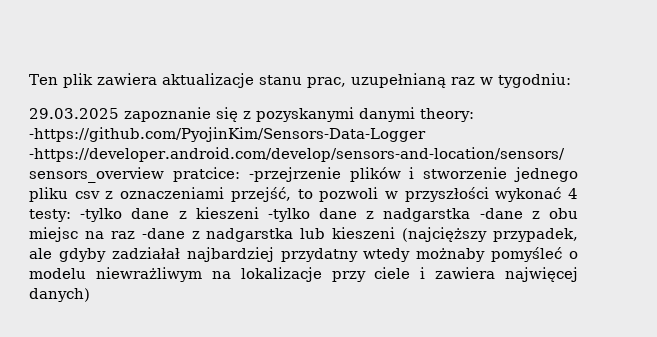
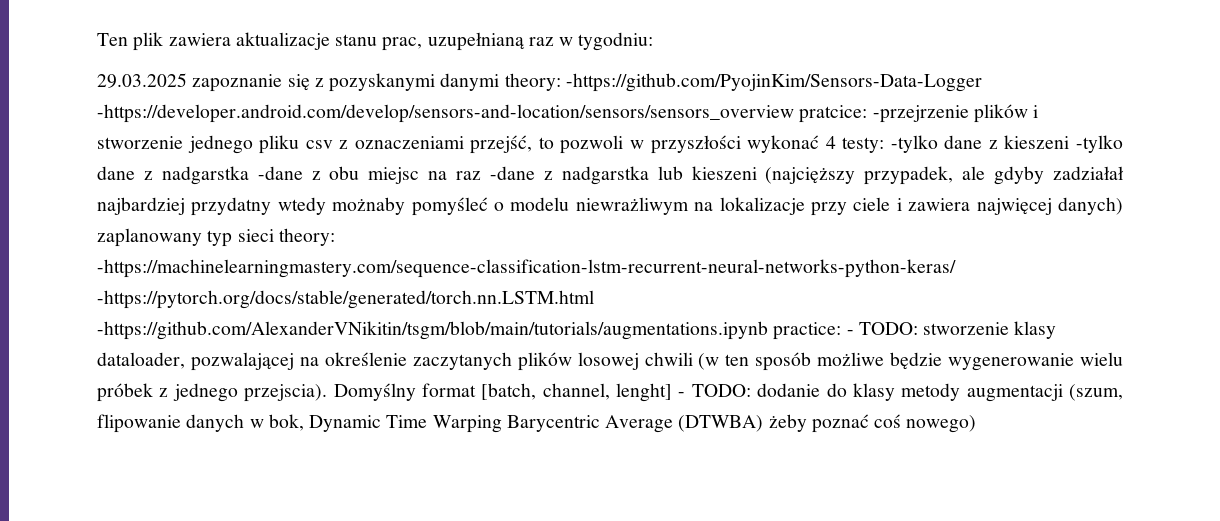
- -tylko dane z kieszeni -tylko dane z nadgarstka -dane z obu miejsc na raz -dane z nadgarstka lub kieszeni (najcięższy przypadek, ale gdyby zadziałał najbardziej przydatny wtedy możnaby pomyśleć o modelu niewrażliwym na lokalizacje przy ciele i zawiera najwięcej danych)
+ -tylko dane z kieszeni -tylko dane z nadgarstka -dane z obu miejsc na raz -dane z nadgarstka lub kieszeni (najcięższy przypadek, ale gdyby zadziałał najbardziej przydatny wtedy możnaby pomyśleć o modelu niewrażliwym na lokalizacje przy ciele i zawiera najwięcej danych) zaplanowany typ sieci theory: -https://machinelearningmastery.com/sequence-classification-lstm-recurrent-neural-networks-python-keras/ -https://pytorch.org/docs/stable/generated/torch.nn.LSTM.html -https://github.com/AlexanderVNikitin/tsgm/blob/main/tutorials/augmentations.ipynb practice: - TODO: stworzenie klasy dataloader, pozwalającej na określenie zaczytanych plików losowej chwili (w ten sposób możliwe będzie wygenerowanie wielu próbek z jednego przejscia). Domyślny format [batch, channel, lenght] - TODO: dodanie do klasy metody augmentacji (szum, flipowanie danych w bok, Dynamic Time Warping Barycentric Average (DTWBA) żeby poznać coś nowego)

